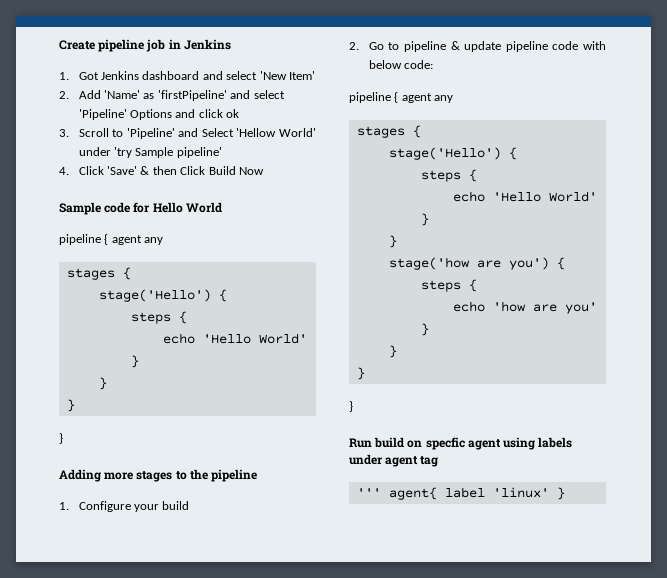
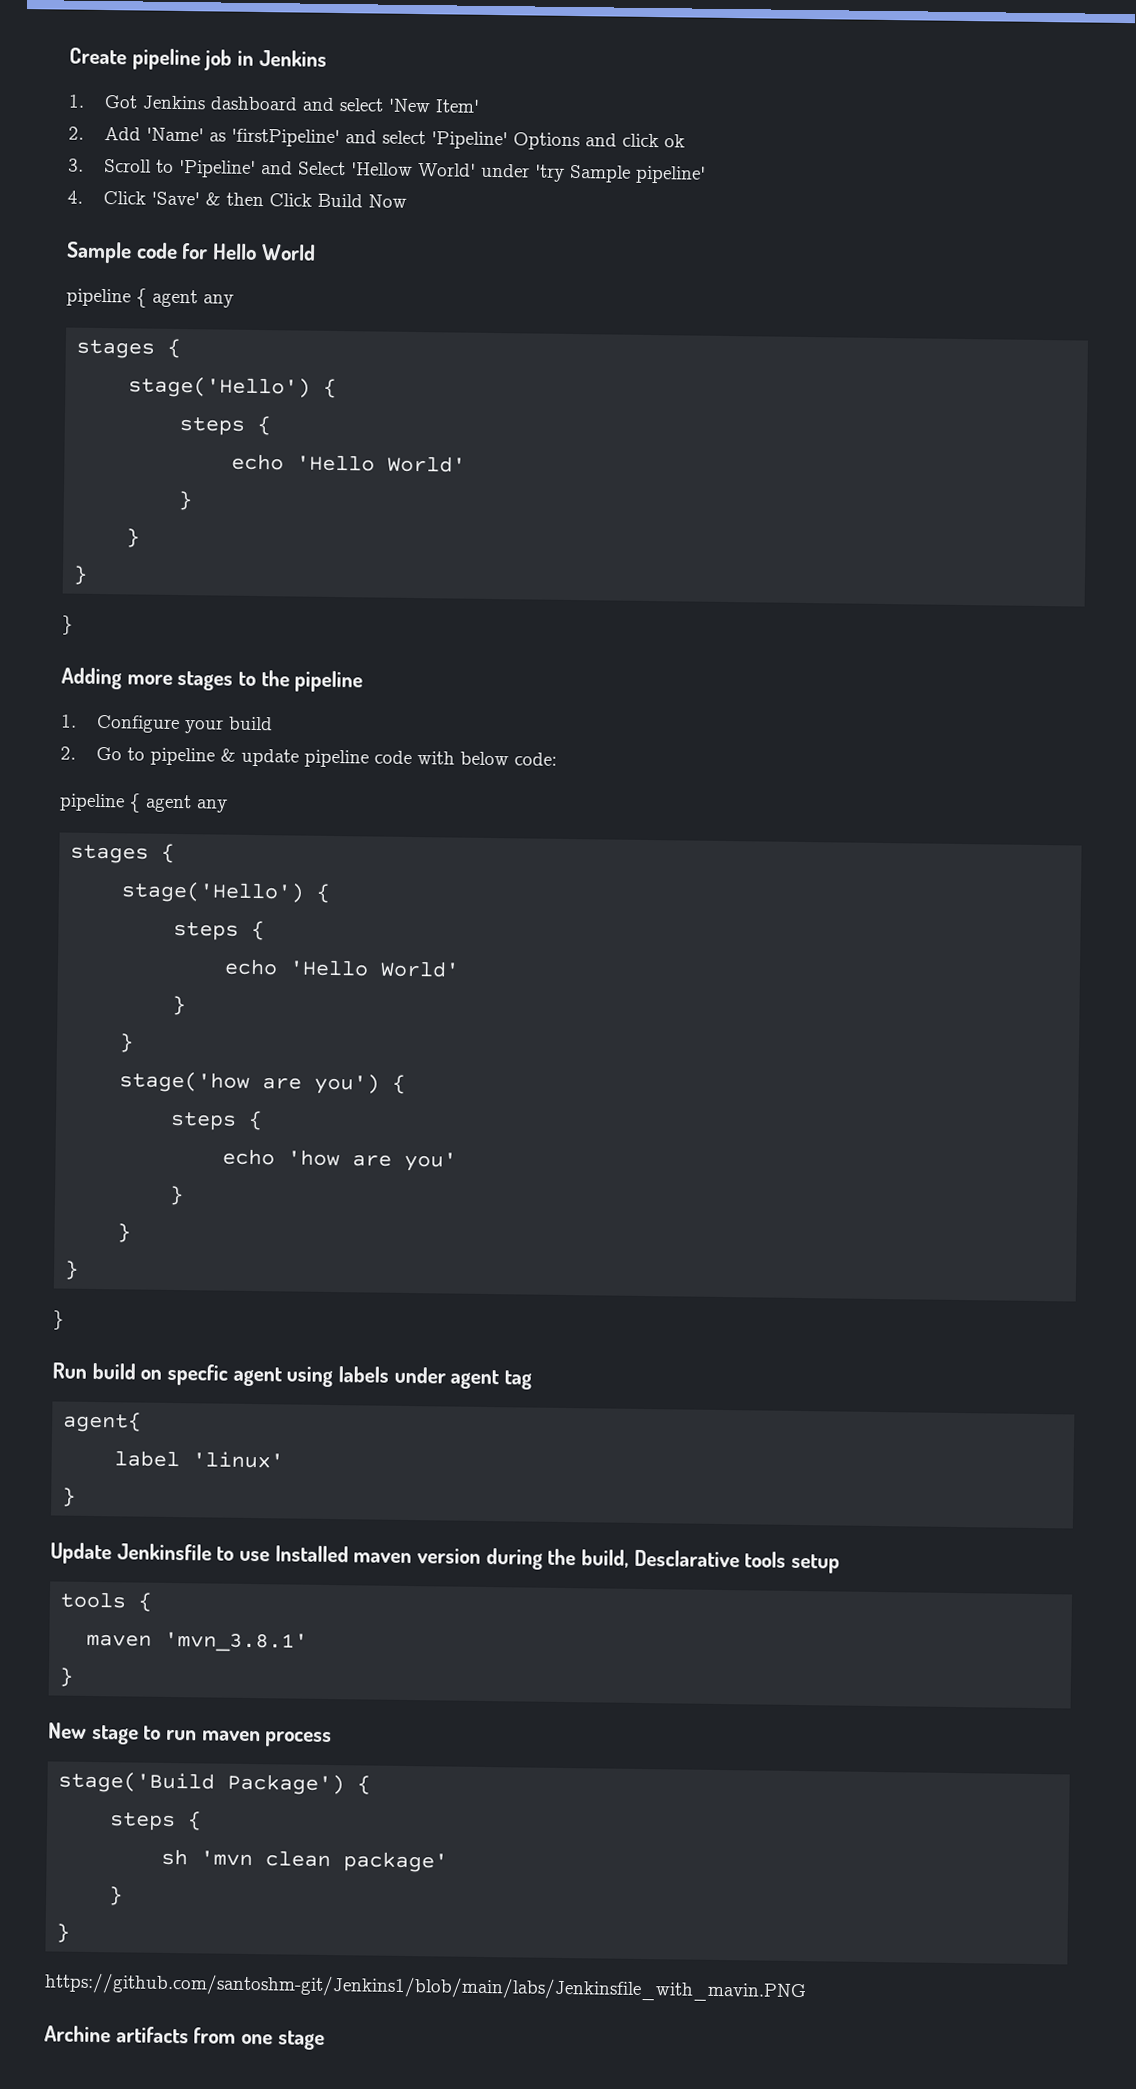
- ''' agent{ label 'linux' }
+ agent{
+ label 'linux'
+ }
+ Update Jenkinsfile to use Installed maven version during the build, Desclarative tools setup
+ tools {
+ maven 'mvn_3.8.1'
+ }
+ New stage to run maven process
+ stage('Build Package') {
+ steps {
+ sh 'mvn clean package'
+ }
+ }
+ https://github.com/santoshm-git/Jenkins1/blob/main/labs/Jenkinsfile_with_mavin.PNG
+ Archine artifacts from one stage

